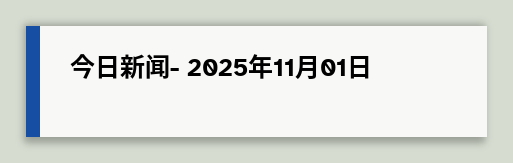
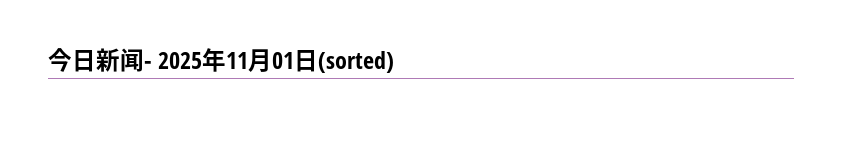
- 今日新闻- 2025年11月01日
+ 今日新闻- 2025年11月01日(sorted)

